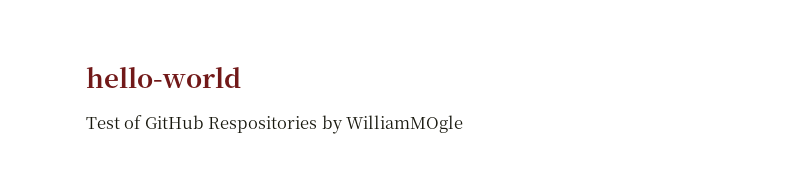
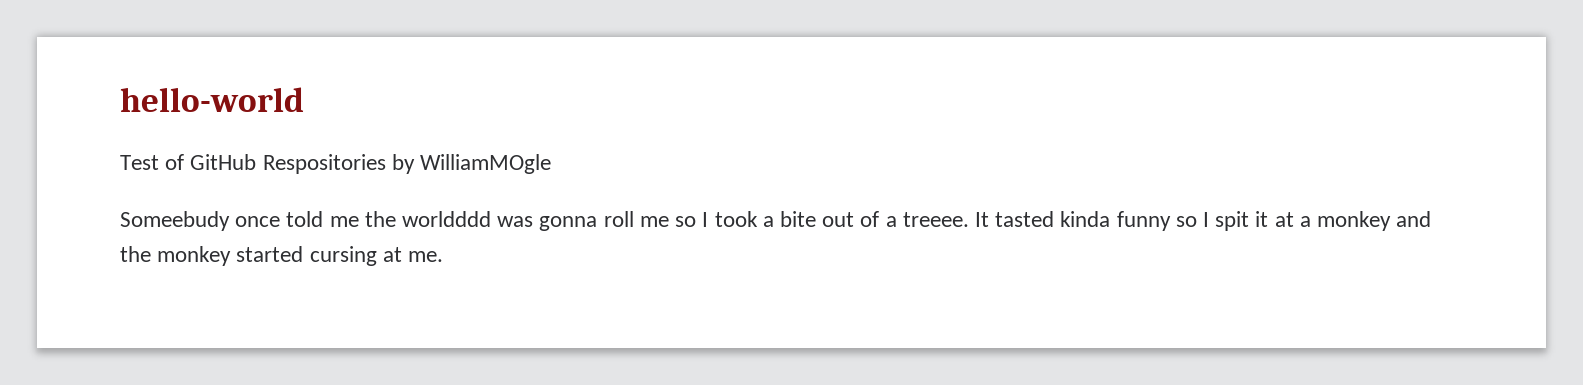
+ Someebudy once told me the worldddd was gonna roll me so I took a bite out of a treeee. It tasted kinda funny so I spit it at a monkey and the monkey started cursing at me.

